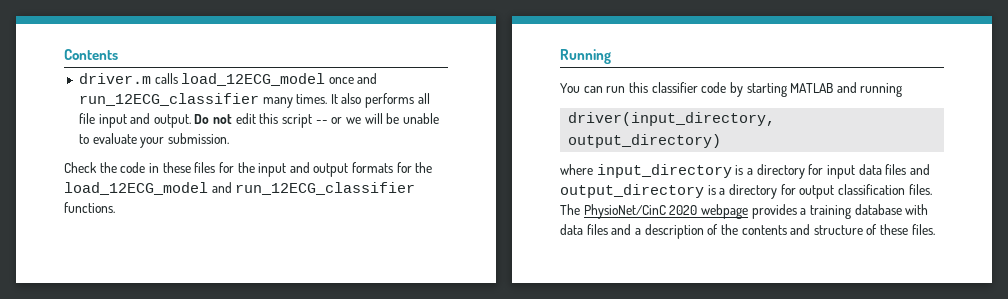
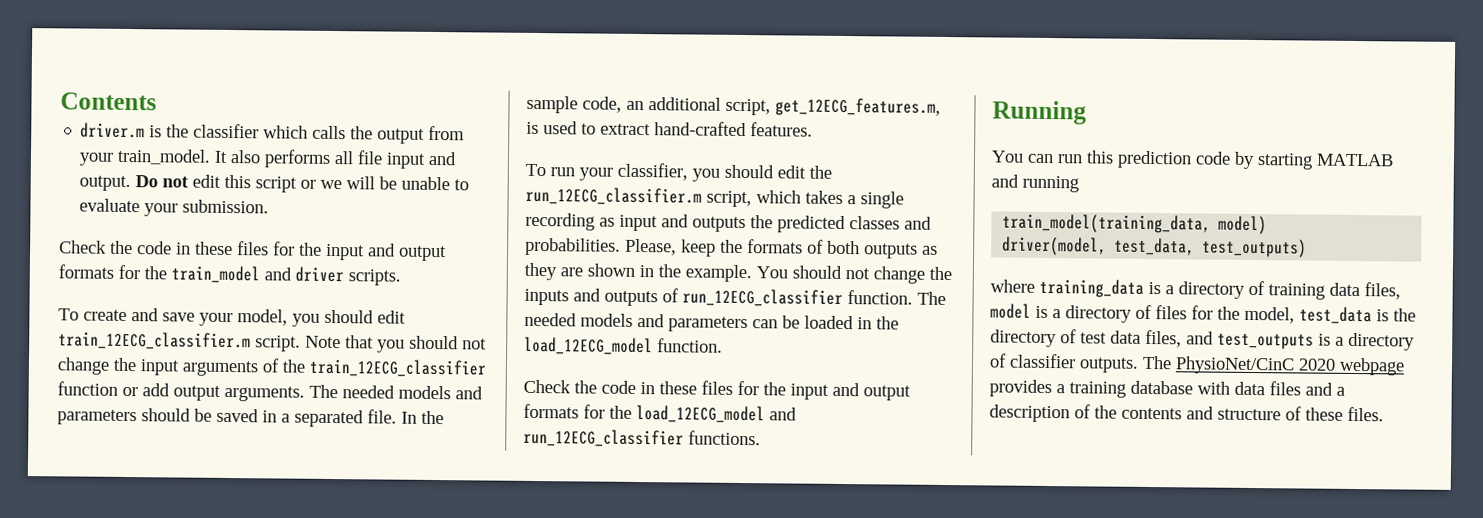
- driver.m calls load_12ECG_model once and run_12ECG_classifier many times.
+ driver.m is the classifier which calls the output from your train_model.
- Do not edit this script -- or we will be unable to evaluate your submission.
+ Do not edit this script or we will be unable to evaluate your submission.
+ Check the code in these files for the input and output formats for the train_model and driver scripts.
+ To create and save your model, you should edit train_12ECG_classifier.m script. Note that you should not change the input arguments of the train_12ECG_classifier function or add output arguments. The needed models and parameters should be saved in a separated file. In the sample code, an additional script, get_12ECG_features.m, is used to extract hand-crafted features.
+ To run your classifier, you should edit the run_12ECG_classifier.m script, which takes a single recording as input and outputs the predicted classes and probabilities. Please, keep the formats of both outputs as they are shown in the example. You should not change the inputs and outputs of run_12ECG_classifier function. The needed models and parameters can be loaded in the load_12ECG_model function.
- You can run this classifier code by starting MATLAB and running
+ You can run this prediction code by starting MATLAB and running
- driver(input_directory, output_directory)
+ train_model(training_data, model)
+ driver(model, test_data, test_outputs)
- where input_directory is a directory for input data files and output_directory is a directory for output classification files.
+ where training_data is a directory of training data files, model is a directory of files for the model, test_data is the directory of test data files, and test_outputs is a directory of classifier outputs.

